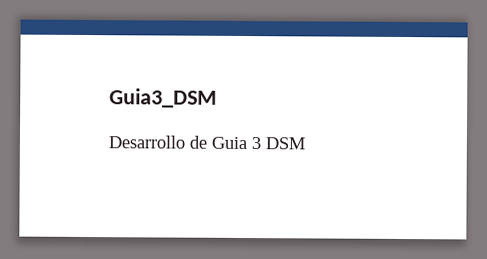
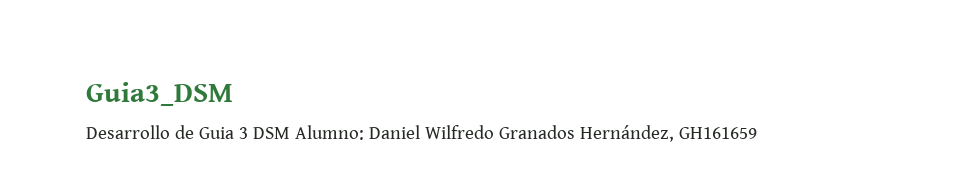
- Desarrollo de Guia 3 DSM
+ Desarrollo de Guia 3 DSM Alumno: Daniel Wilfredo Granados Hernández, GH161659

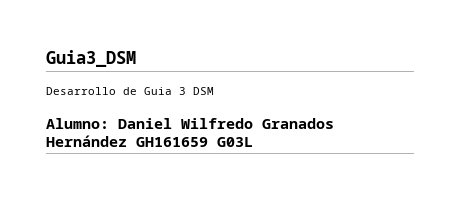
- Desarrollo de Guia 3 DSM Alumno: Daniel Wilfredo Granados Hernández, GH161659
+ Desarrollo de Guia 3 DSM
+ Alumno: Daniel Wilfredo Granados Hernández GH161659 G03L

